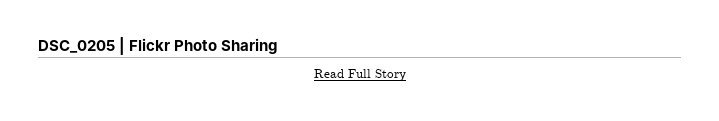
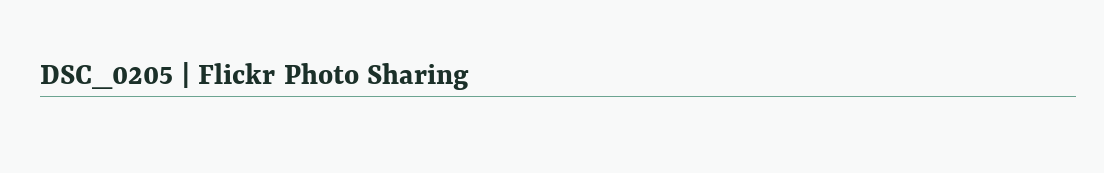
- Read Full Story

